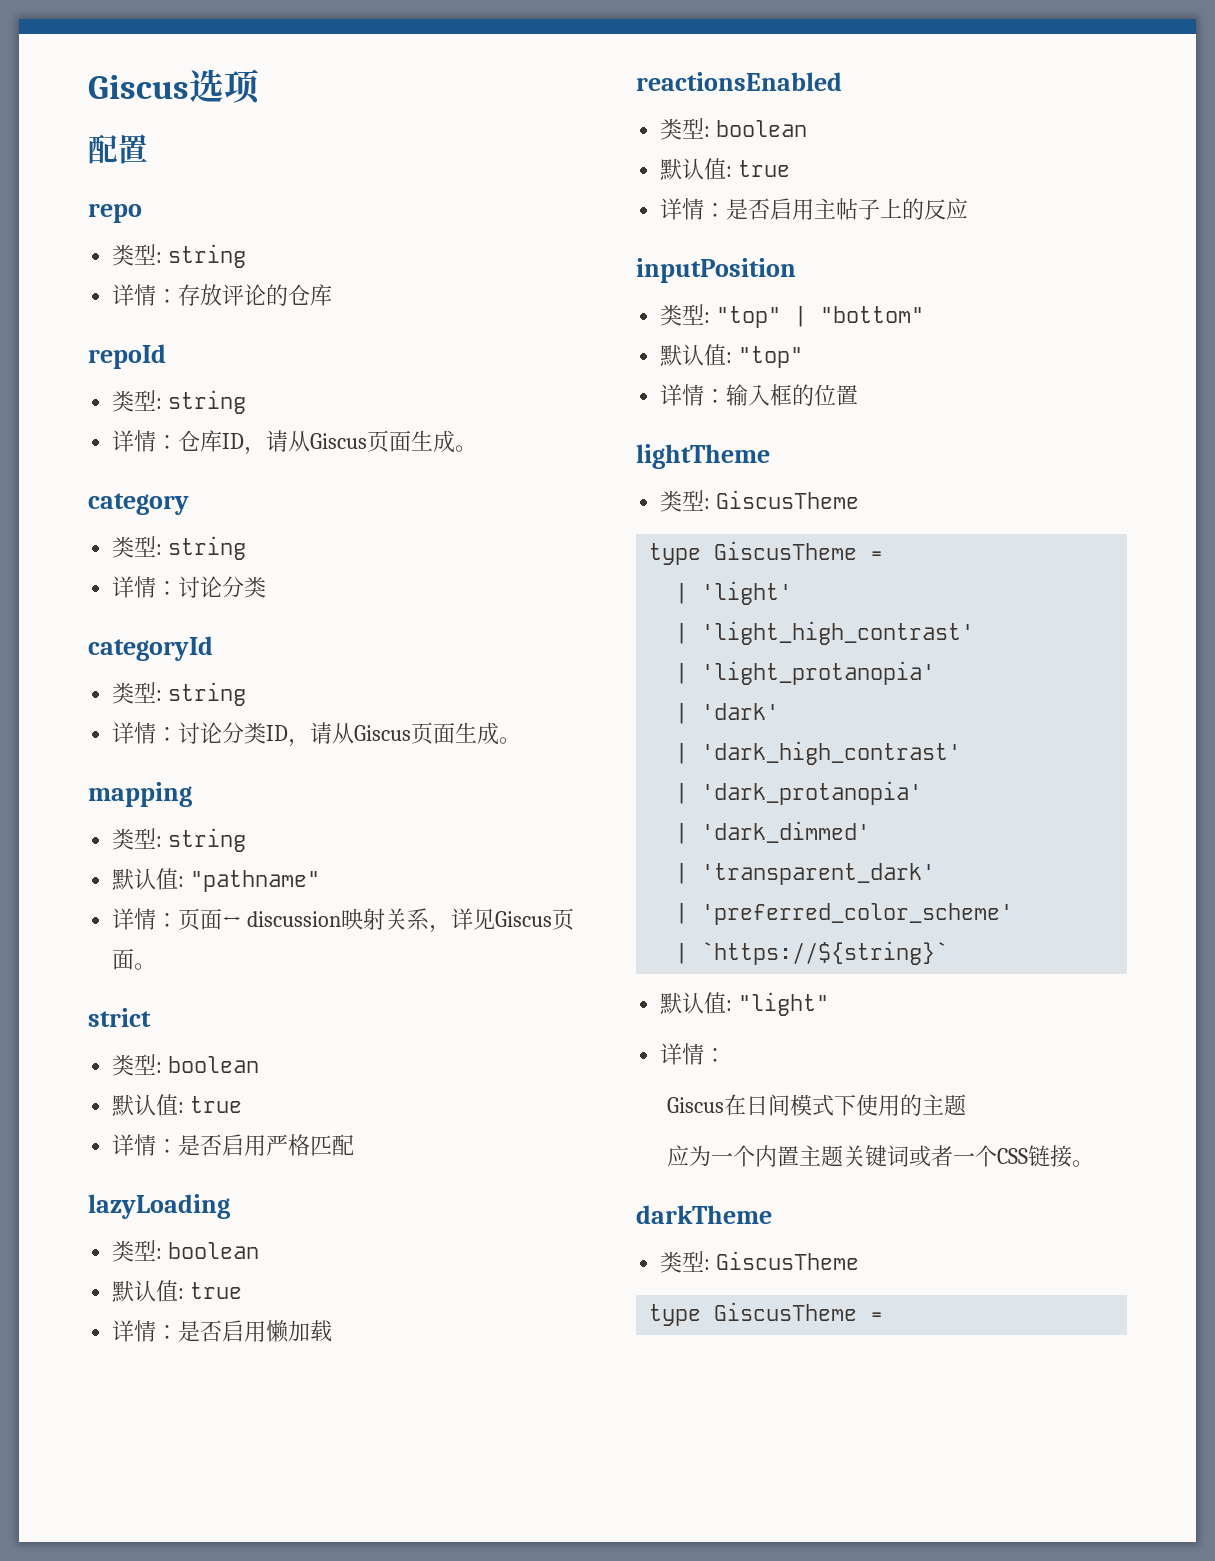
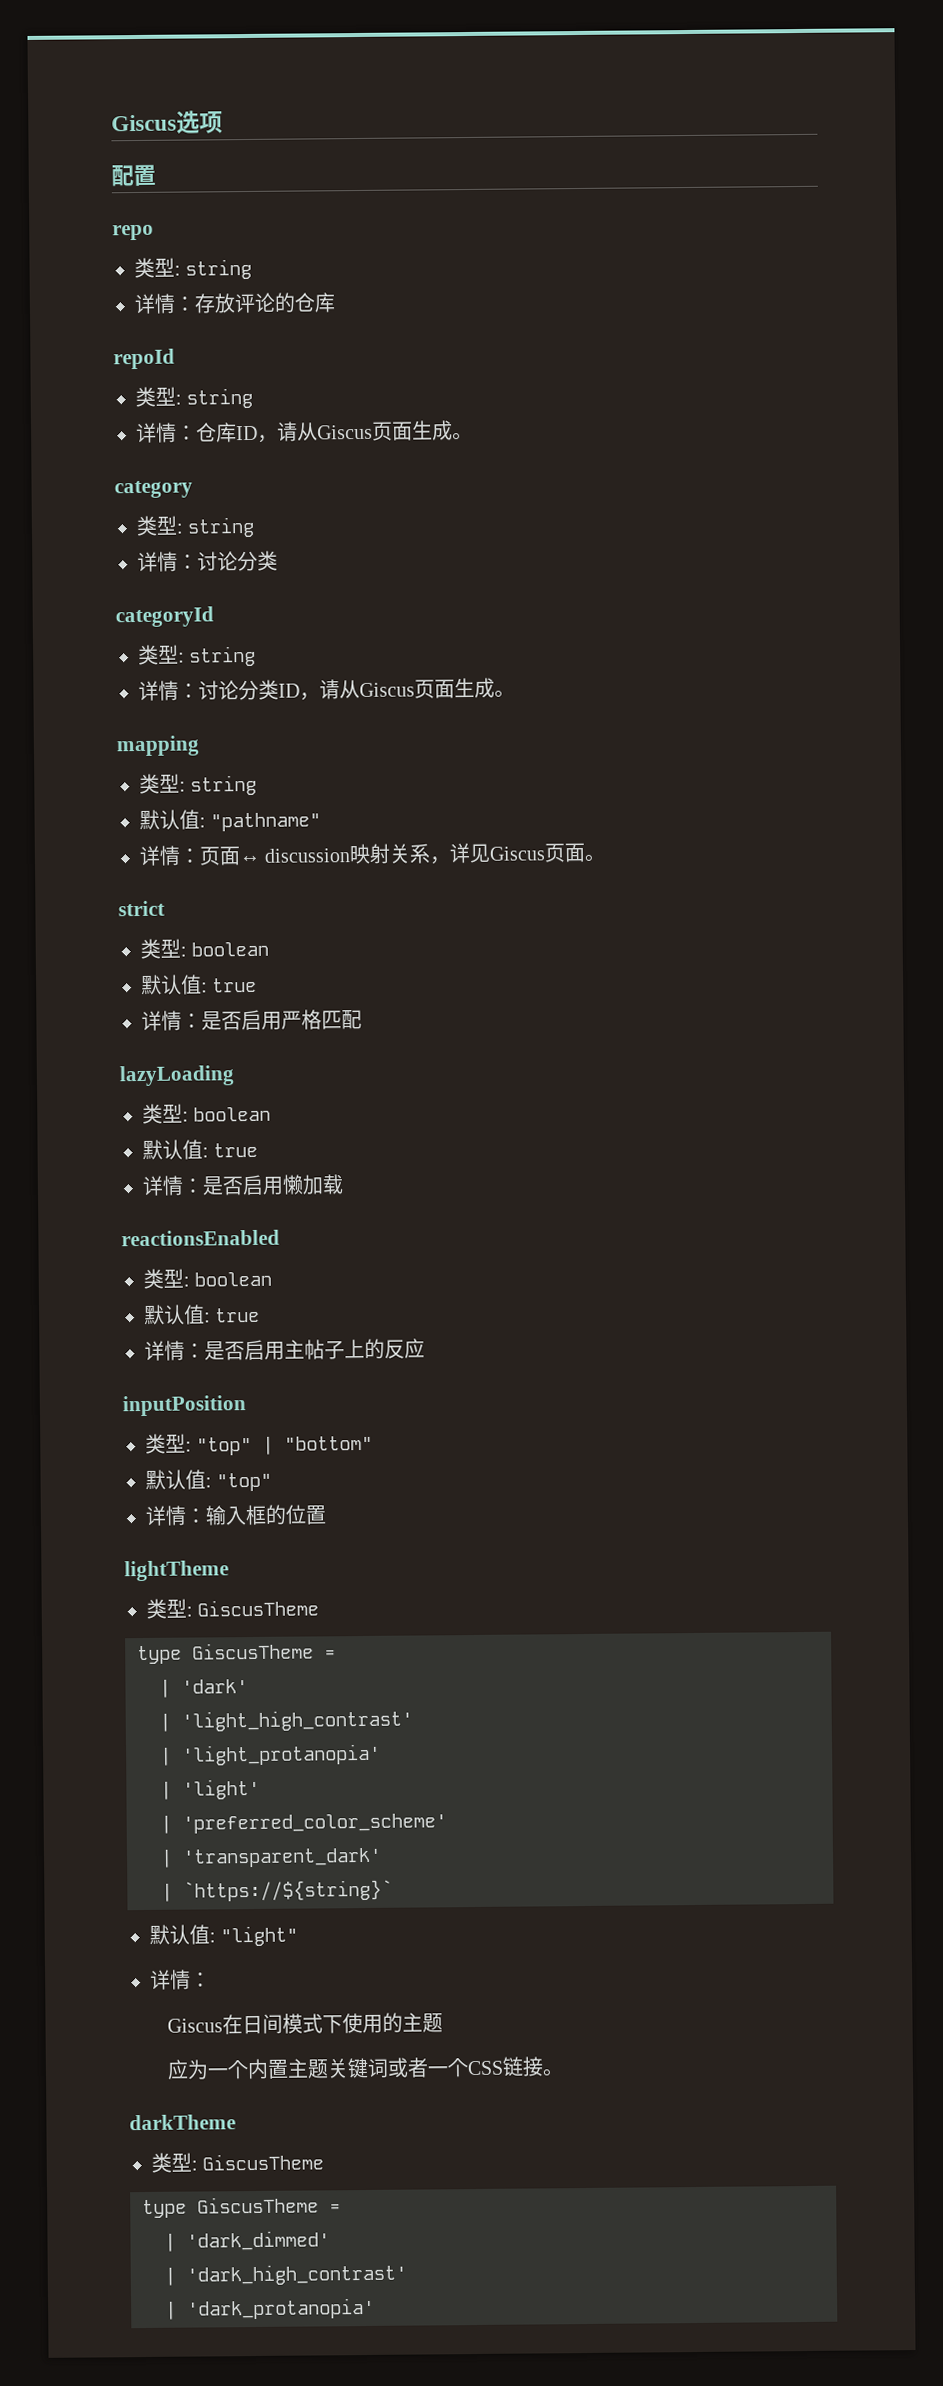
- | 'light'
+ | 'dark'
- | 'dark'
- | 'dark_high_contrast'
- | 'dark_protanopia'
- | 'dark_dimmed'
+ | 'light'
+ | 'preferred_color_scheme'
- | 'preferred_color_scheme'
+ | 'dark_dimmed'
+ | 'dark_high_contrast'
+ | 'dark_protanopia'

